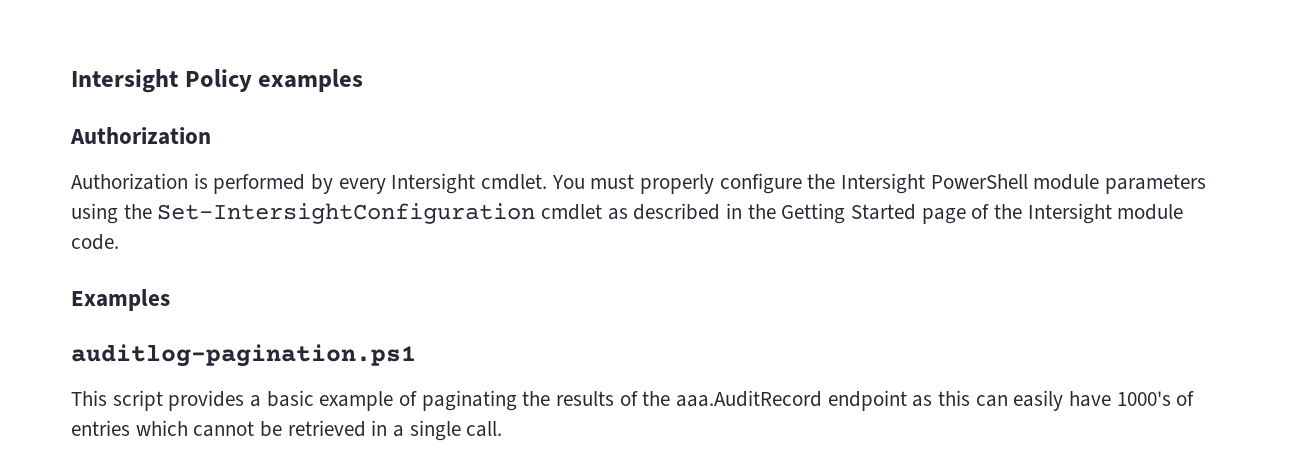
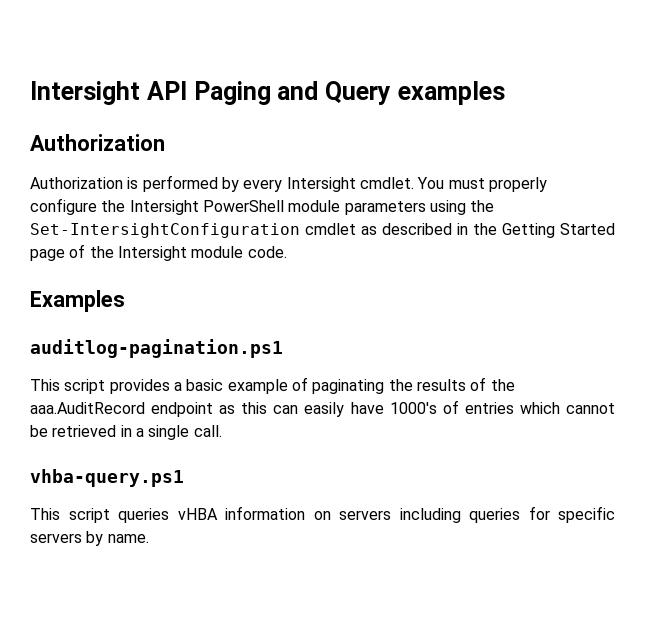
- Intersight Policy examples
+ Intersight API Paging and Query examples
+ vhba-query.ps1
+ This script queries vHBA information on servers including queries for specific servers by name.

